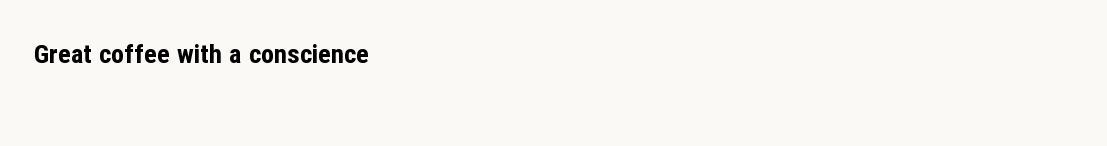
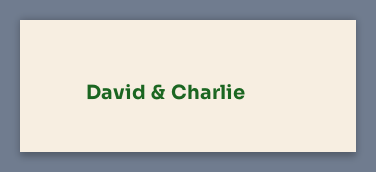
- Great coffee with a conscience
+ David & Charlie

